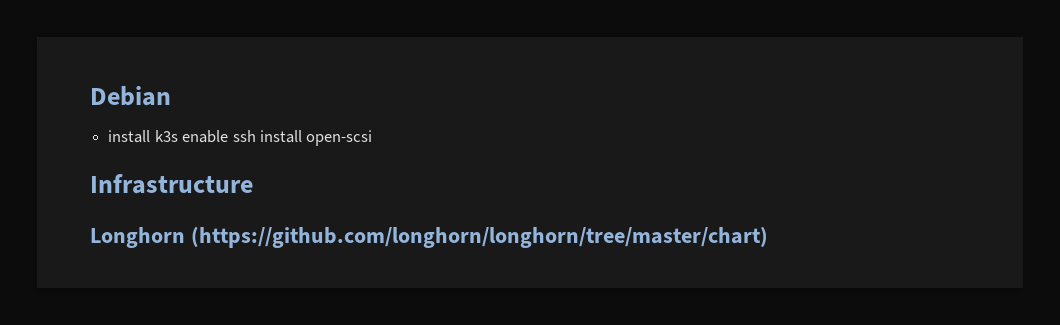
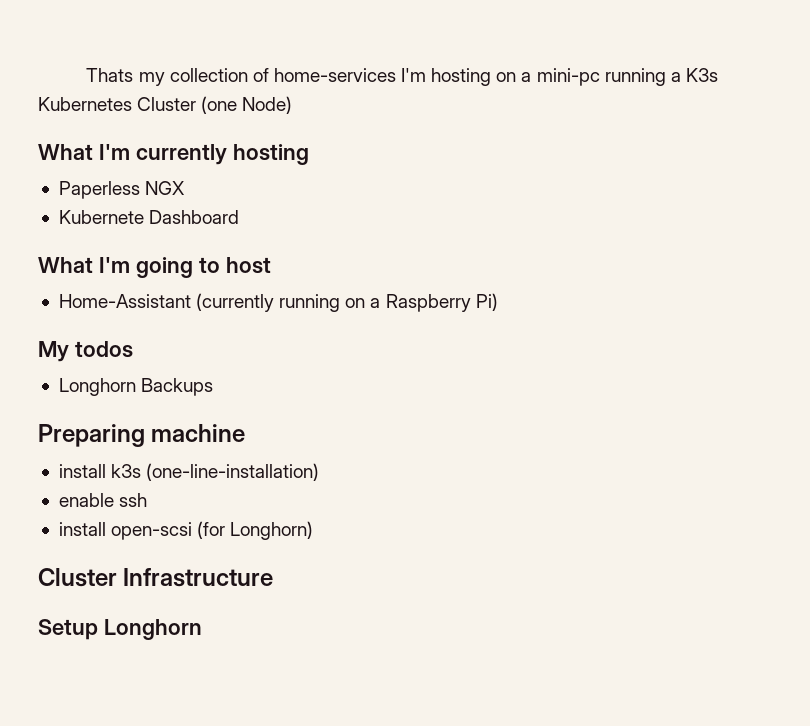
- Debian
+ Thats my collection of home-services I'm hosting on a mini-pc running a K3s Kubernetes Cluster (one Node)
+ What I'm currently hosting
+ Paperless NGX
+ Kubernete Dashboard
+ What I'm going to host
+ Home-Assistant (currently running on a Raspberry Pi)
+ My todos
+ Longhorn Backups
+ Preparing machine
- install k3s enable ssh install open-scsi
- Infrastructure
+ install k3s (one-line-installation)
+ enable ssh
+ install open-scsi (for Longhorn)
+ Cluster Infrastructure
- Longhorn (https://github.com/longhorn/longhorn/tree/master/chart)
+ Setup Longhorn

